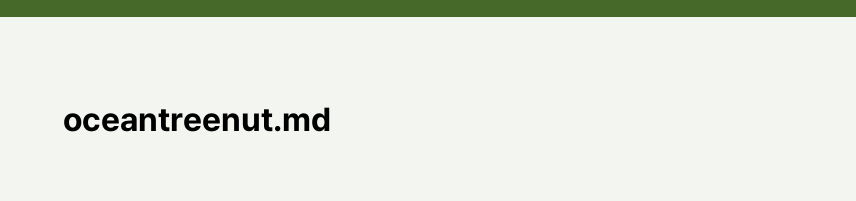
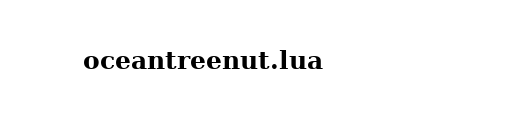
- oceantreenut.md
+ oceantreenut.lua

